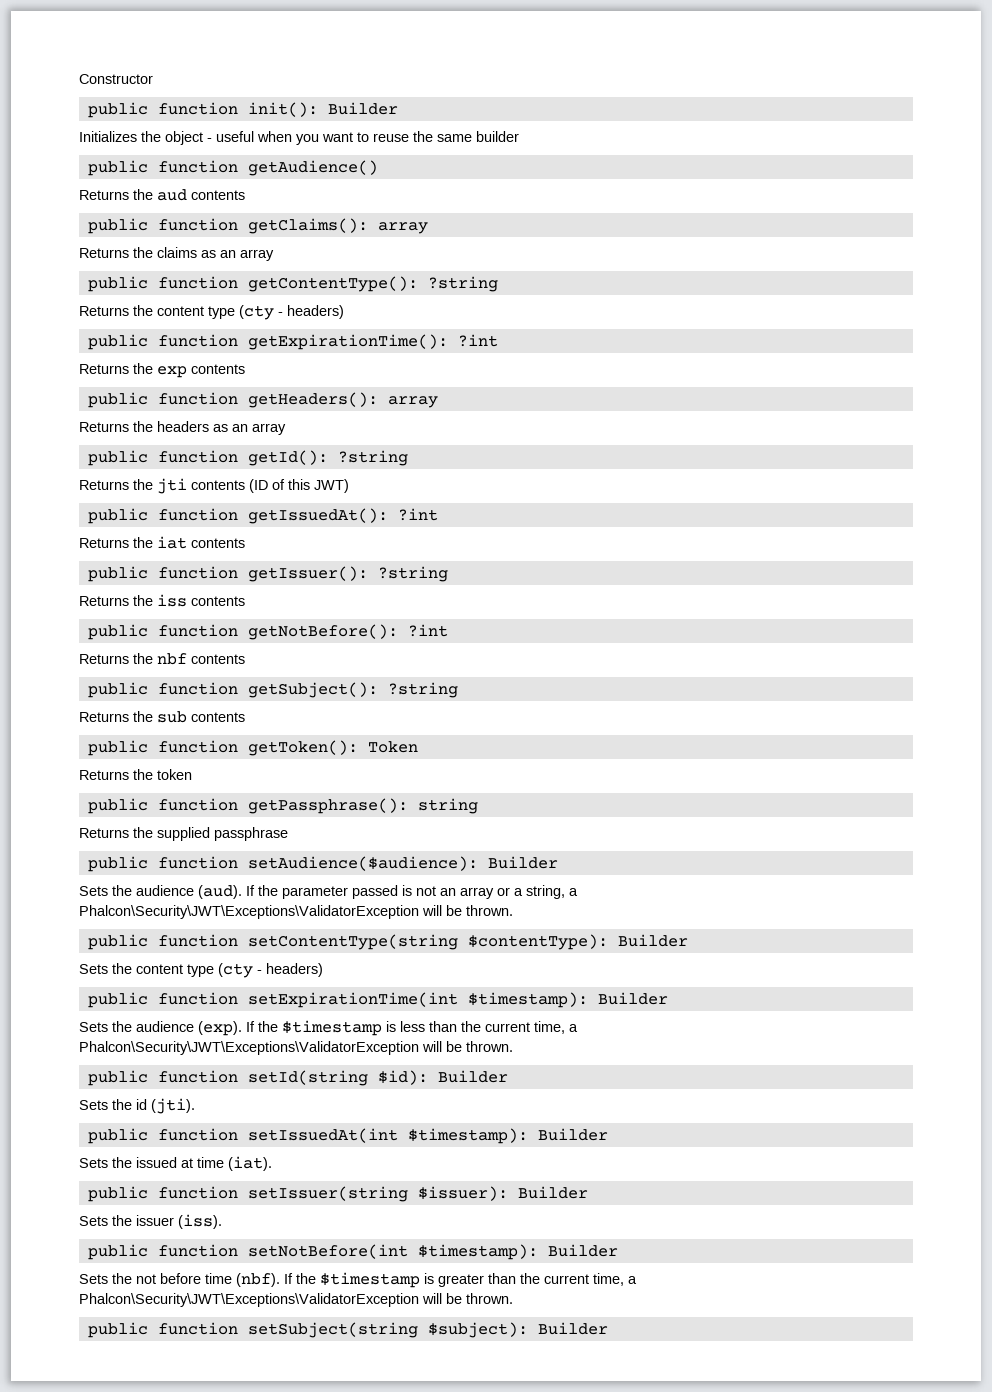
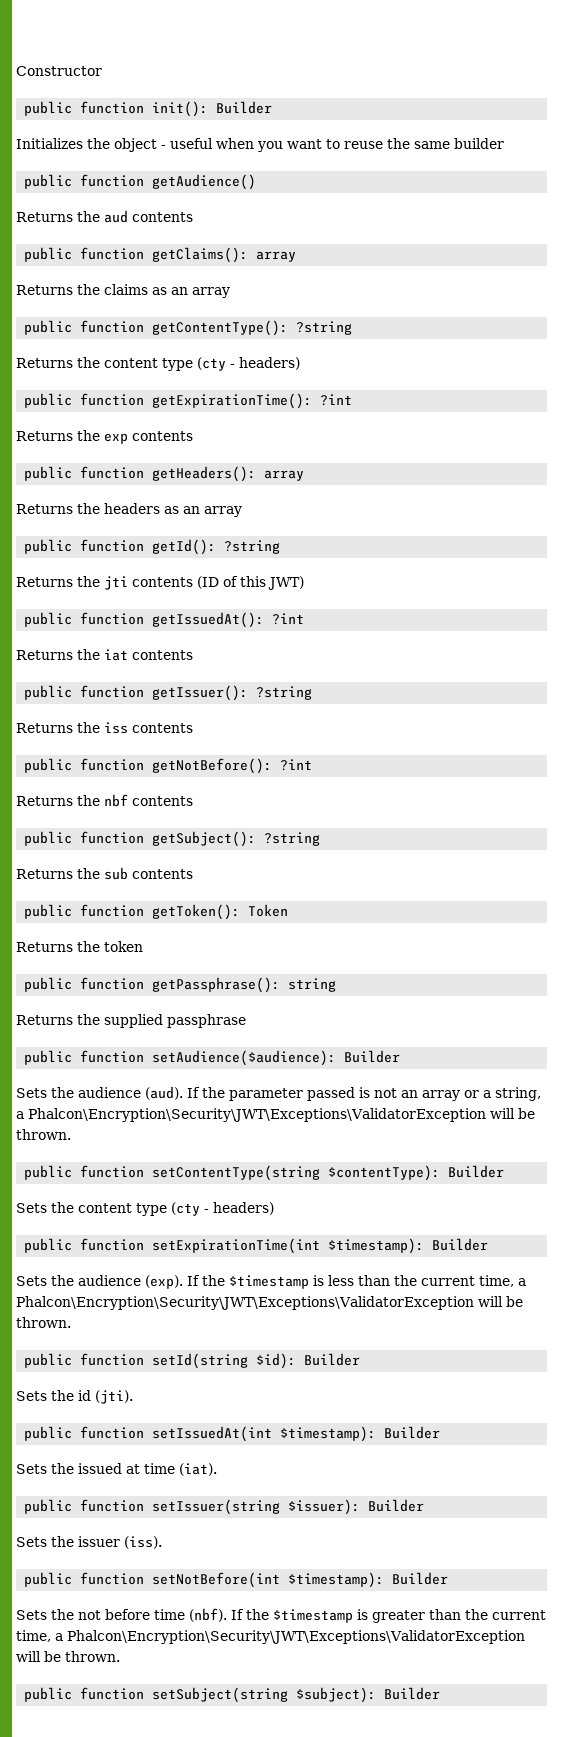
- If the parameter passed is not an array or a string, a Phalcon\Security\JWT\Exceptions\ValidatorException will be thrown.
+ If the parameter passed is not an array or a string, a Phalcon\Encryption\Security\JWT\Exceptions\ValidatorException will be thrown.
- If the $timestamp is less than the current time, a Phalcon\Security\JWT\Exceptions\ValidatorException will be thrown.
+ If the $timestamp is less than the current time, a Phalcon\Encryption\Security\JWT\Exceptions\ValidatorException will be thrown.
- If the $timestamp is greater than the current time, a Phalcon\Security\JWT\Exceptions\ValidatorException will be thrown.
+ If the $timestamp is greater than the current time, a Phalcon\Encryption\Security\JWT\Exceptions\ValidatorException will be thrown.

